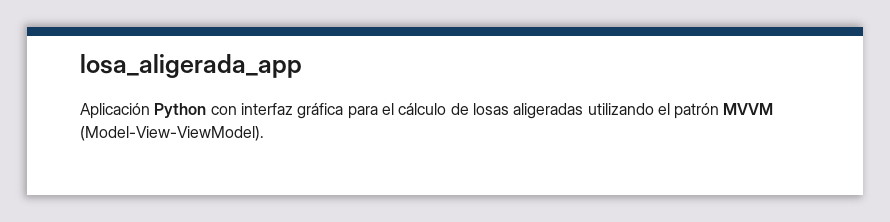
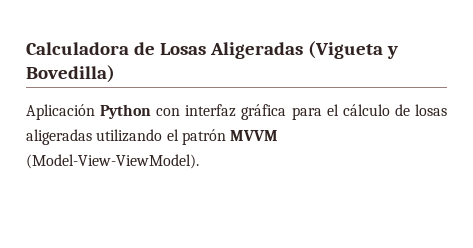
- losa_aligerada_app
+ Calculadora de Losas Aligeradas (Vigueta y Bovedilla)

